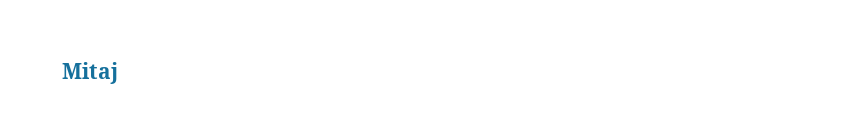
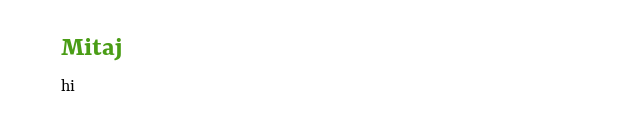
+ hi

